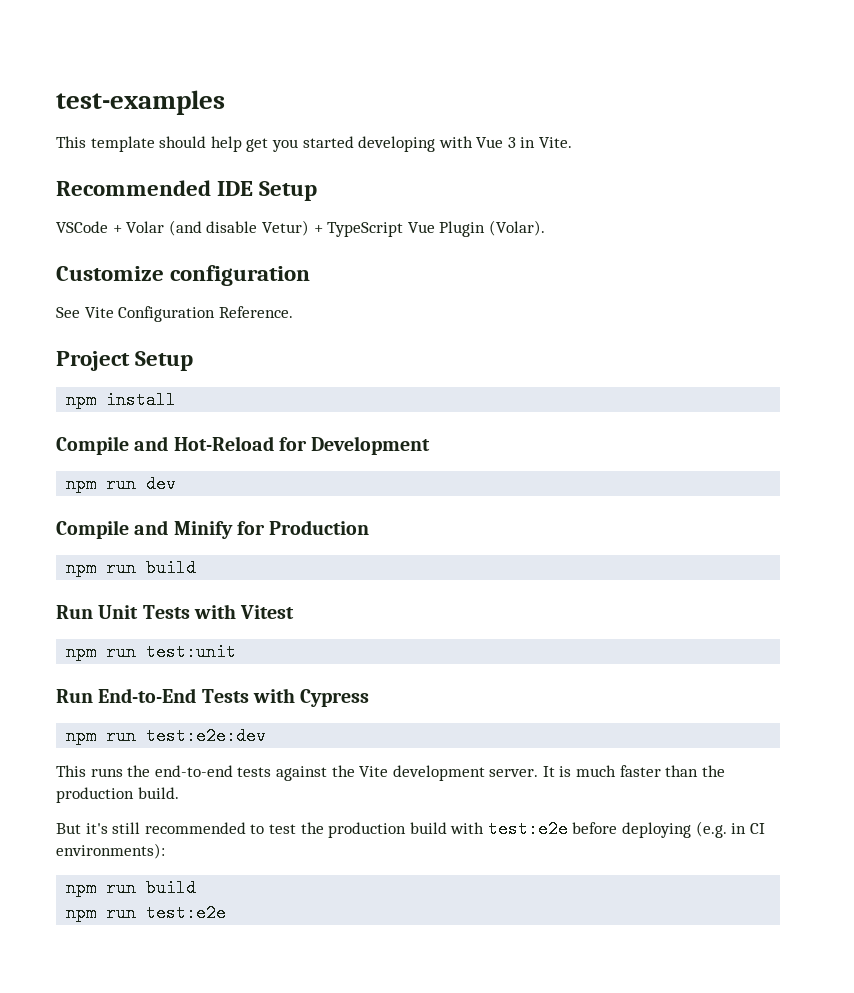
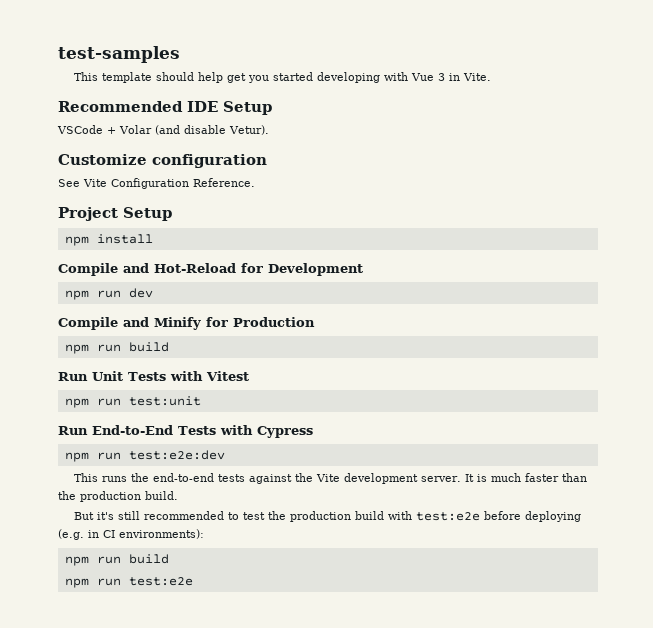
- test-examples
+ test-samples
- VSCode + Volar (and disable Vetur) + TypeScript Vue Plugin (Volar).
+ VSCode + Volar (and disable Vetur).

